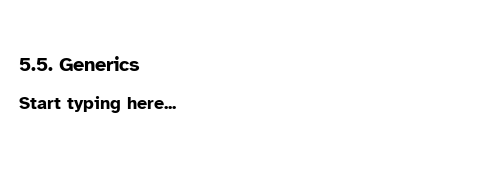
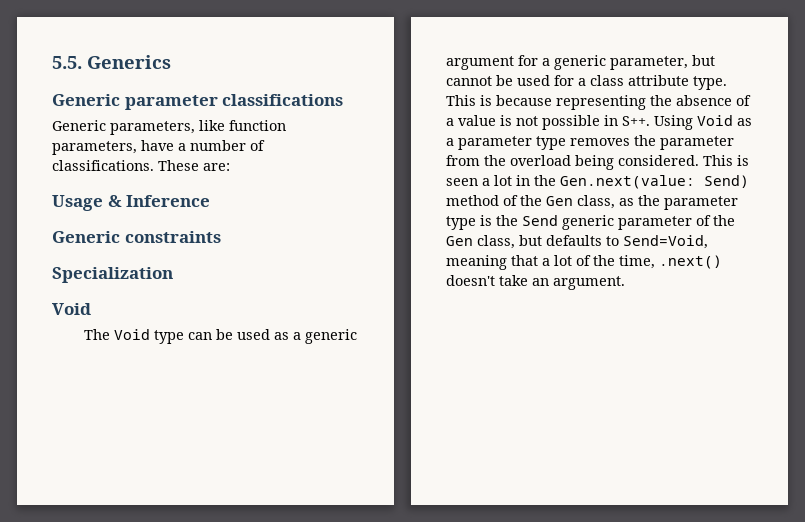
- Start typing here...
+ Generic parameter classifications
+ Generic parameters, like function parameters, have a number of classifications. These are:
+ Usage & Inference
+ Generic constraints
+ Specialization
+ Void
+ The Void type can be used as a generic argument for a generic parameter, but cannot be used for a class attribute type. This is because representing the absence of a value is not possible in S++. Using Void as a parameter type removes the parameter from the overload being considered. This is seen a lot in the Gen.next(value: Send) method of the Gen class, as the parameter type is the Send generic parameter of the Gen class, but defaults to Send=Void, meaning that a lot of the time, .next() doesn't take an argument.

